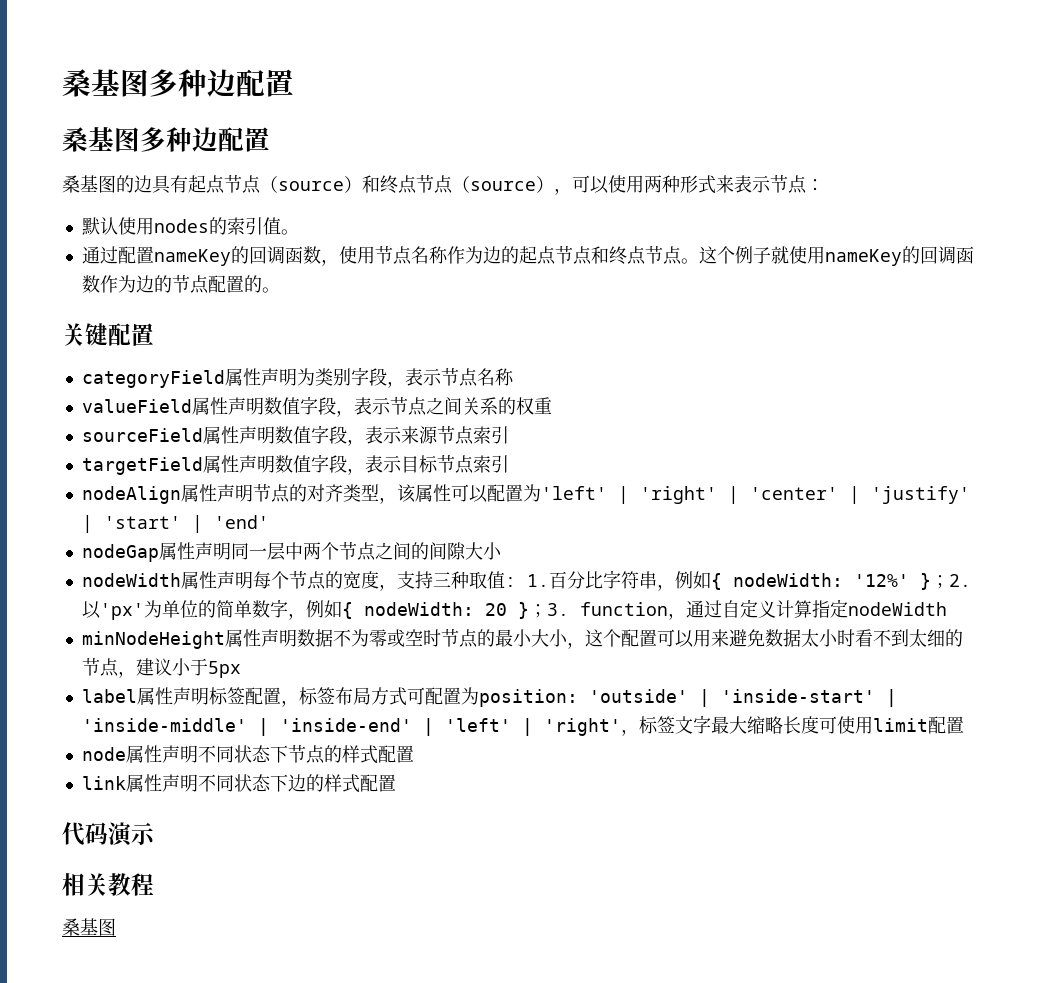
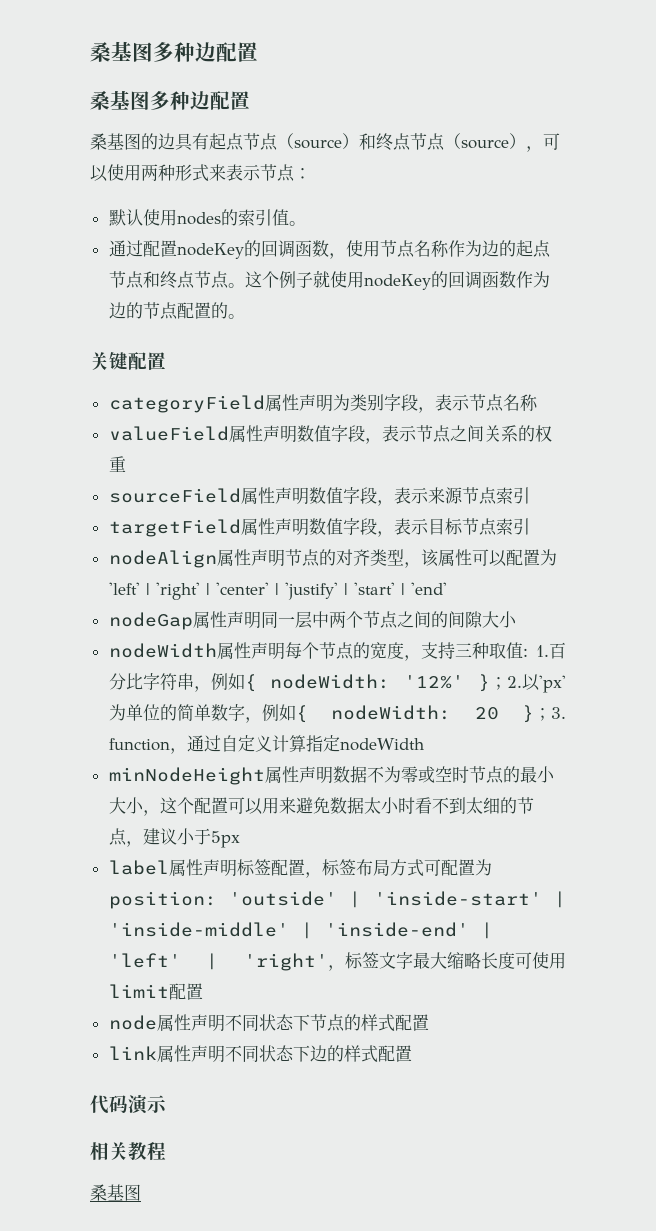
- 通过配置nameKey的回调函数，使用节点名称作为边的起点节点和终点节点。
+ 通过配置nodeKey的回调函数，使用节点名称作为边的起点节点和终点节点。
- 这个例子就使用nameKey的回调函数作为边的节点配置的。
+ 这个例子就使用nodeKey的回调函数作为边的节点配置的。

